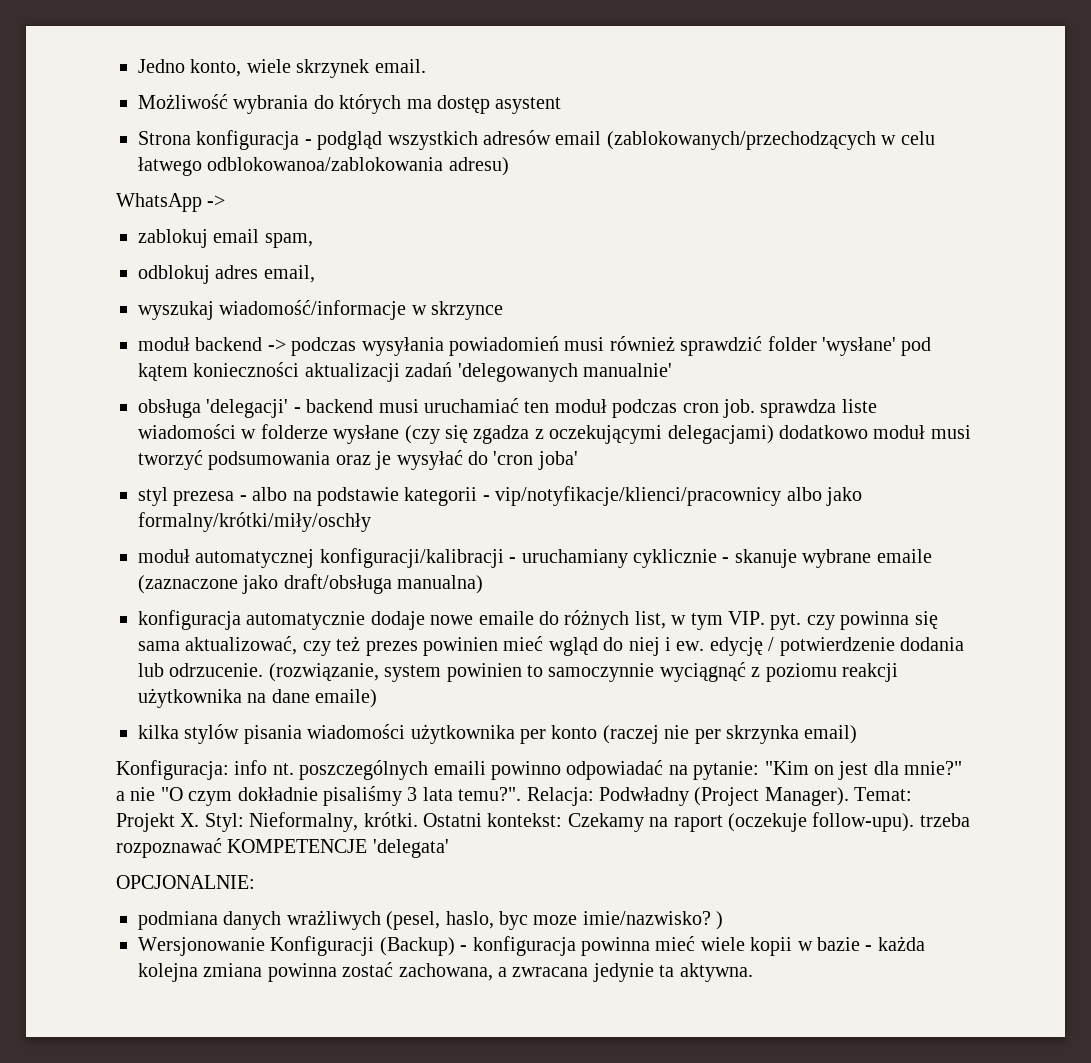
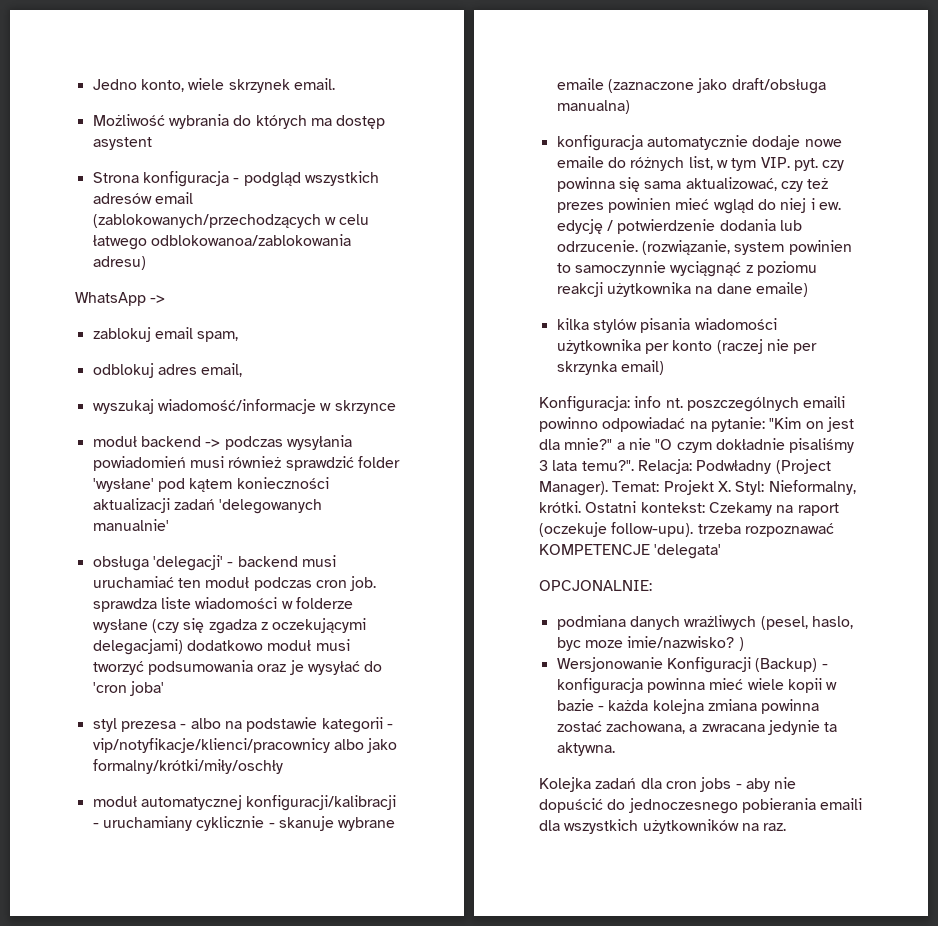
+ Kolejka zadań dla cron jobs - aby nie dopuścić do jednoczesnego pobierania emaili dla wszystkich użytkowników na raz.

